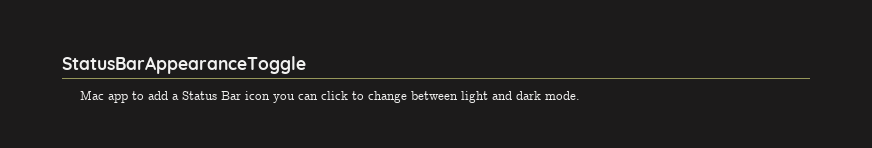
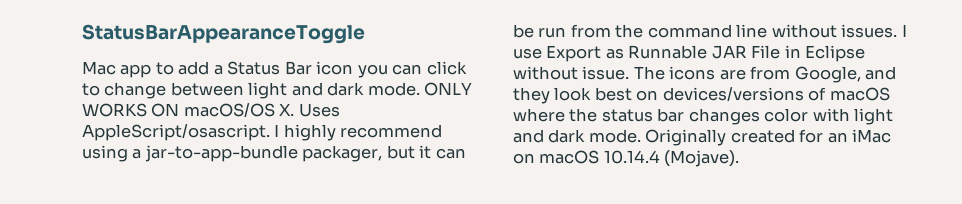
+ ONLY WORKS ON macOS/OS X. Uses AppleScript/osascript. I highly recommend using a jar-to-app-bundle packager, but it can be run from the command line without issues. I use Export as Runnable JAR File in Eclipse without issue. The icons are from Google, and they look best on devices/versions of macOS where the status bar changes color with light and dark mode. Originally created for an iMac on macOS 10.14.4 (Mojave).

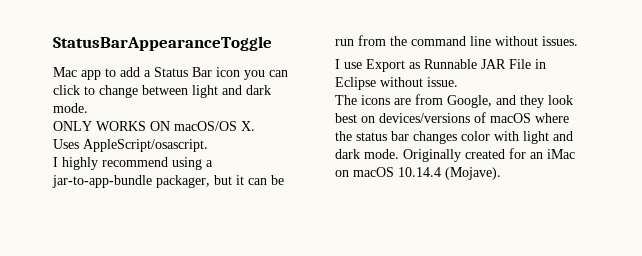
- Mac app to add a Status Bar icon you can click to change between light and dark mode. ONLY WORKS ON macOS/OS X. Uses AppleScript/osascript. I highly recommend using a jar-to-app-bundle packager, but it can be run from the command line without issues. I use Export as Runnable JAR File in Eclipse without issue. The icons are from Google, and they look best on devices/versions of macOS where the status bar changes color with light and dark mode.
+ Mac app to add a Status Bar icon you can click to change between light and dark mode.
+ ONLY WORKS ON macOS/OS X.
+ Uses AppleScript/osascript.
+ I highly recommend using a jar-to-app-bundle packager, but it can be run from the command line without issues.
+ I use Export as Runnable JAR File in Eclipse without issue.
+ The icons are from Google, and they look best on devices/versions of macOS where the status bar changes color with light and dark mode.

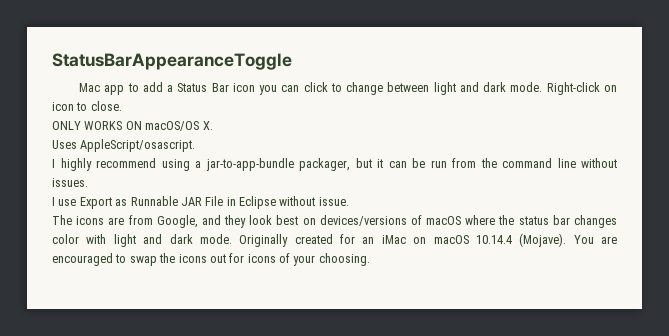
+ Right-click on icon to close.
+ You are encouraged to swap the icons out for icons of your choosing.

